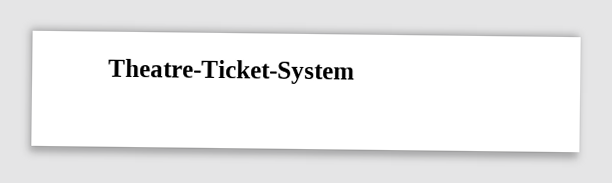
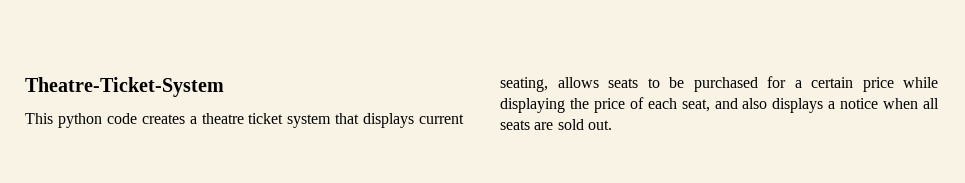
+ This python code creates a theatre ticket system that displays current seating, allows seats to be purchased for a certain price while displaying the price of each seat, and also displays a notice when all seats are sold out.

